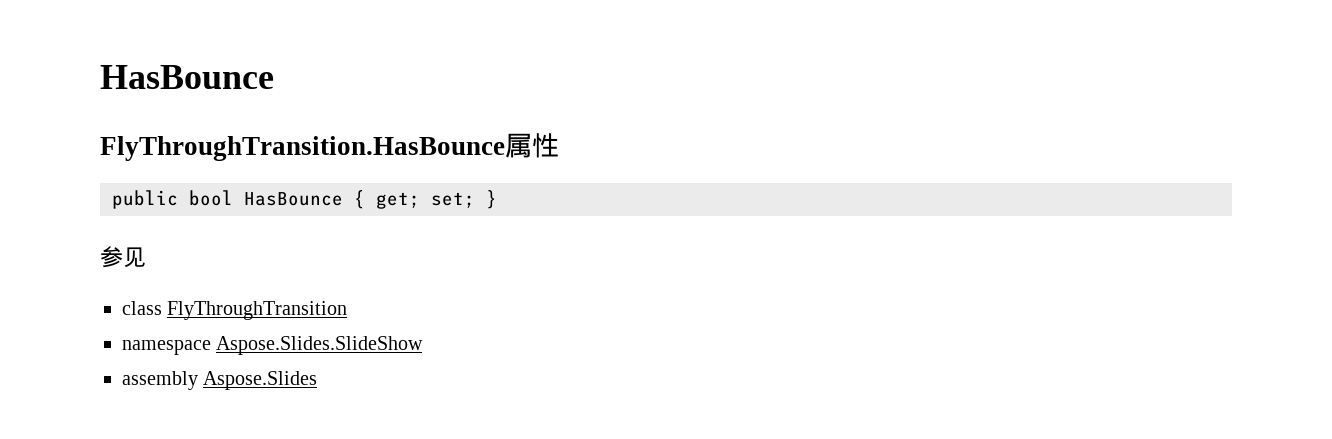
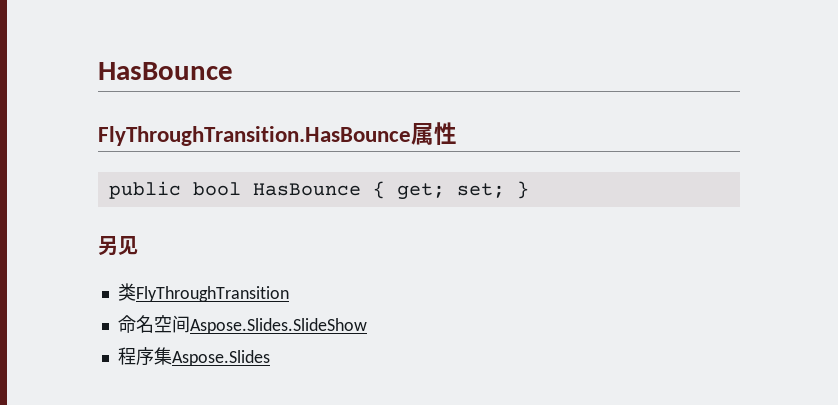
- 参见
+ 另见
- class FlyThroughTransition
+ 类FlyThroughTransition
- namespace Aspose.Slides.SlideShow
+ 命名空间Aspose.Slides.SlideShow
- assembly Aspose.Slides
+ 程序集Aspose.Slides

